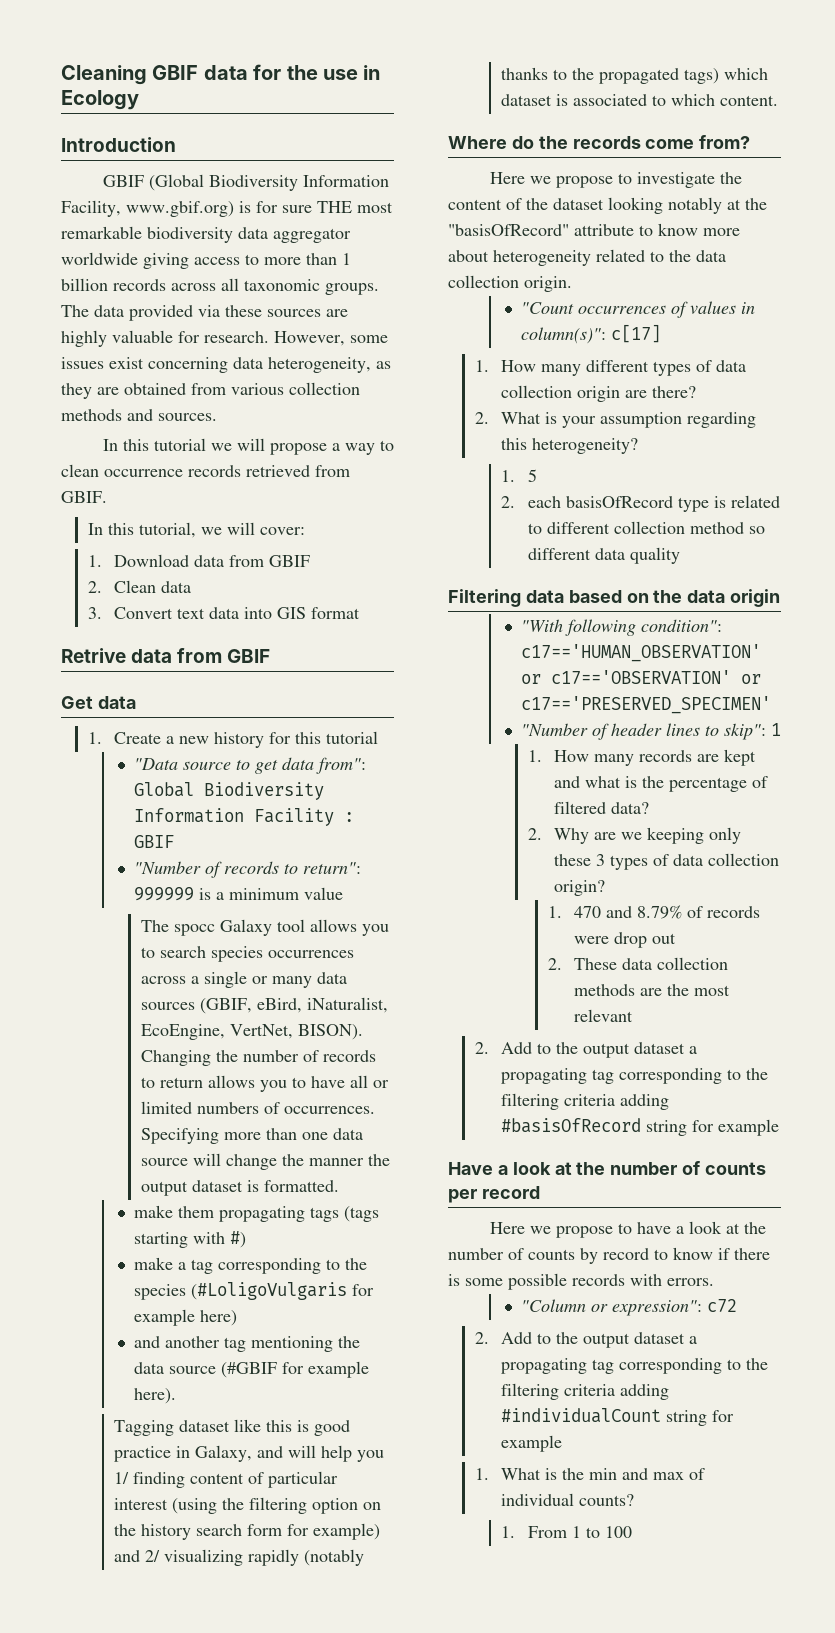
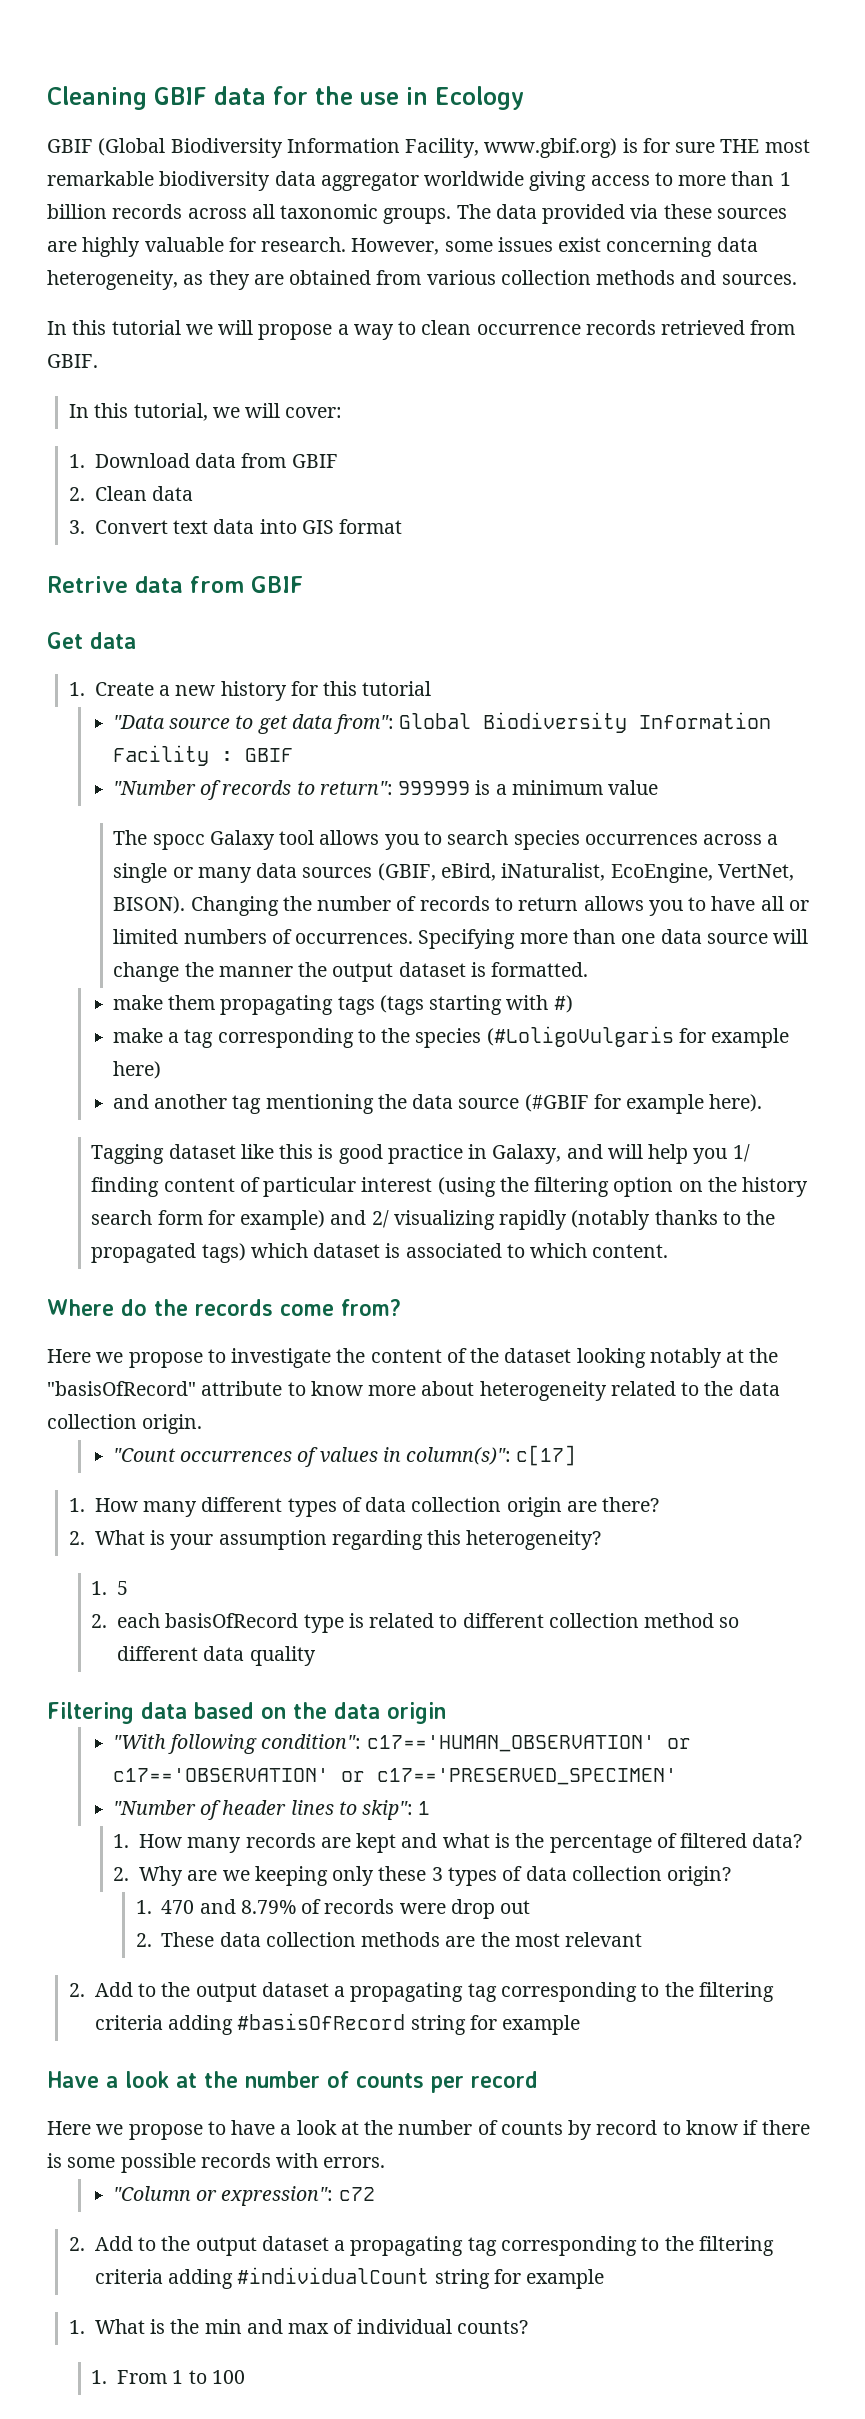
- Introduction

